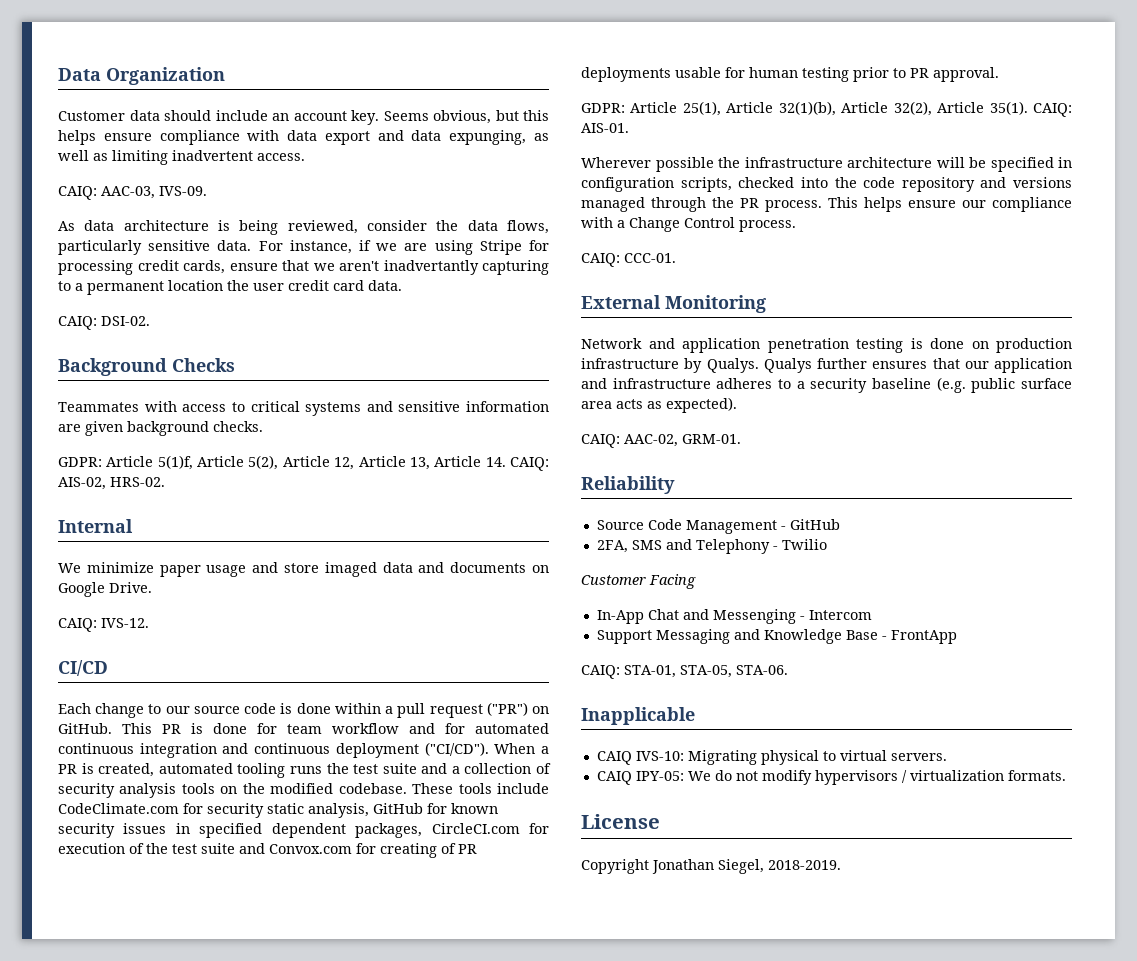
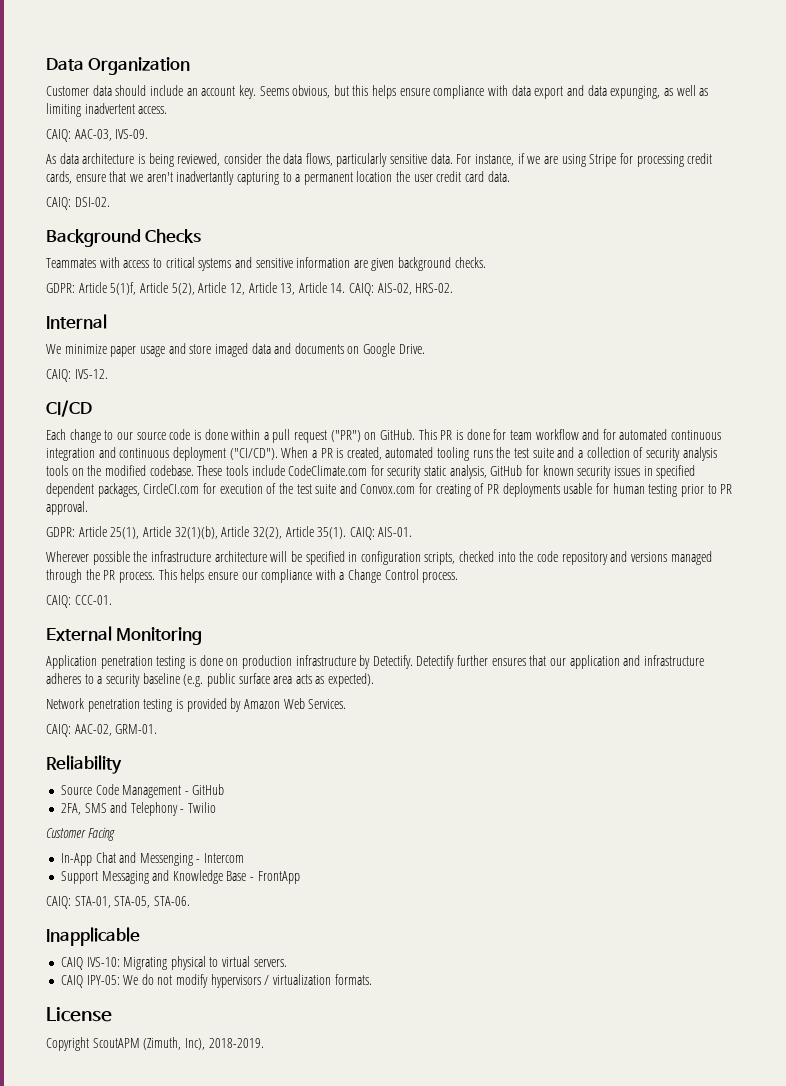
- Network and application penetration testing is done on production infrastructure by Qualys. Qualys further ensures that our application and infrastructure adheres to a security baseline (e.g. public surface area acts as expected).
+ Application penetration testing is done on production infrastructure by Detectify. Detectify further ensures that our application and infrastructure adheres to a security baseline (e.g. public surface area acts as expected).
+ Network penetration testing is provided by Amazon Web Services.
- Copyright Jonathan Siegel, 2018-2019.
+ Copyright ScoutAPM (Zimuth, Inc), 2018-2019.

